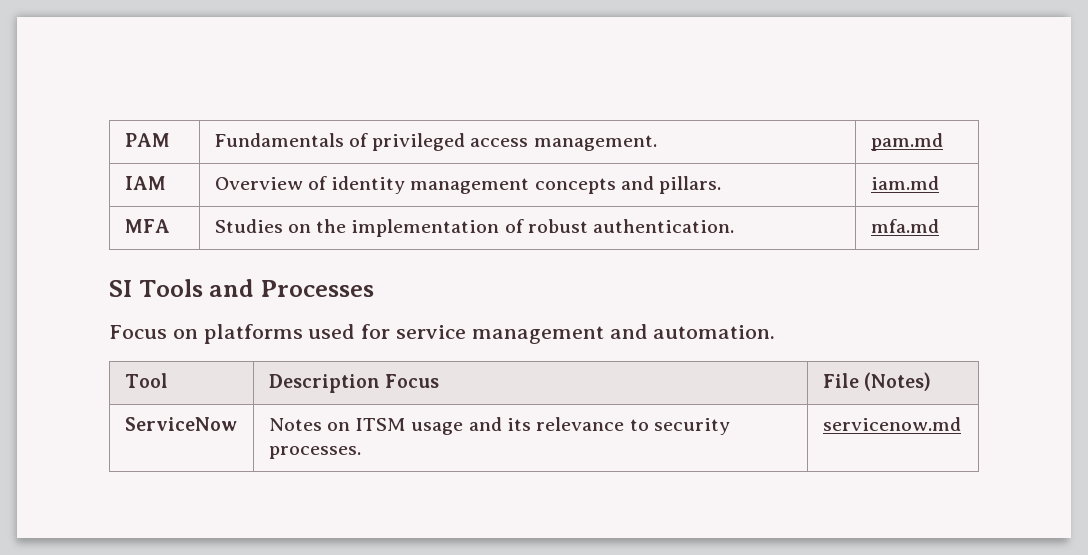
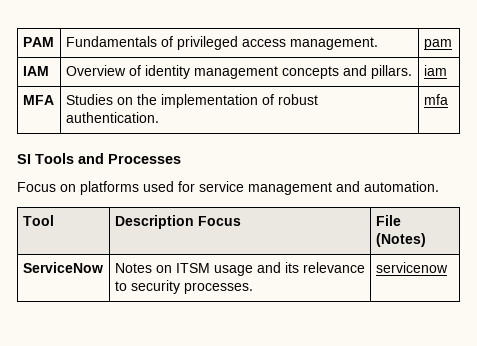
- PAM | Fundamentals of privileged access management. | pam.md
+ PAM | Fundamentals of privileged access management. | pam
- IAM | Overview of identity management concepts and pillars. | iam.md
+ IAM | Overview of identity management concepts and pillars. | iam
- MFA | Studies on the implementation of robust authentication. | mfa.md
+ MFA | Studies on the implementation of robust authentication. | mfa
- ServiceNow | Notes on ITSM usage and its relevance to security processes. | servicenow.md
+ ServiceNow | Notes on ITSM usage and its relevance to security processes. | servicenow

